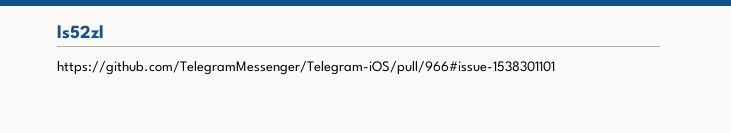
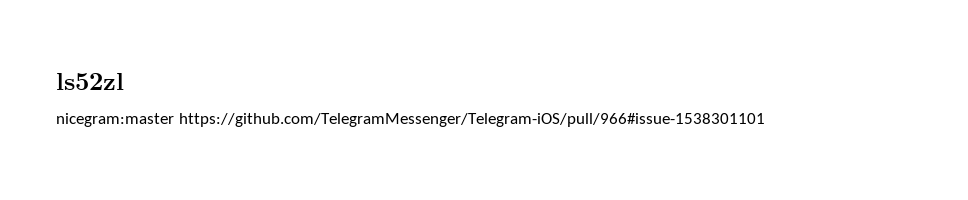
- https://github.com/TelegramMessenger/Telegram-iOS/pull/966#issue-1538301101
+ nicegram:master https://github.com/TelegramMessenger/Telegram-iOS/pull/966#issue-1538301101

